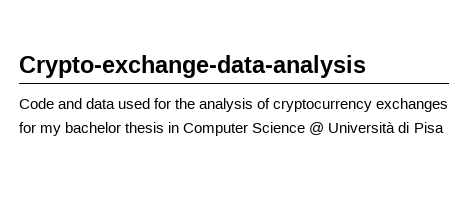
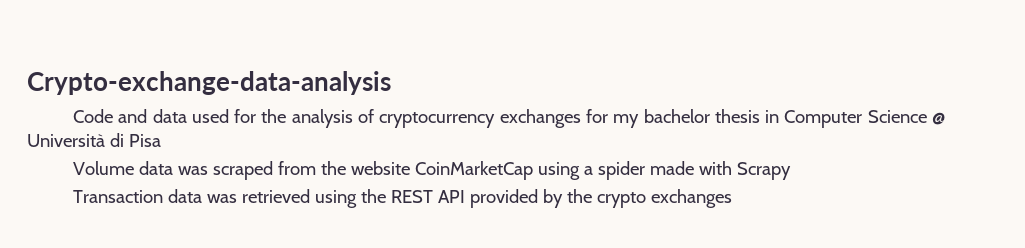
+ Volume data was scraped from the website CoinMarketCap using a spider made with Scrapy
+ Transaction data was retrieved using the REST API provided by the crypto exchanges

